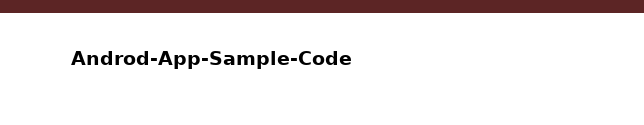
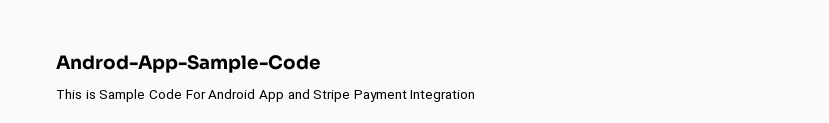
+ This is Sample Code For Android App and Stripe Payment Integration

